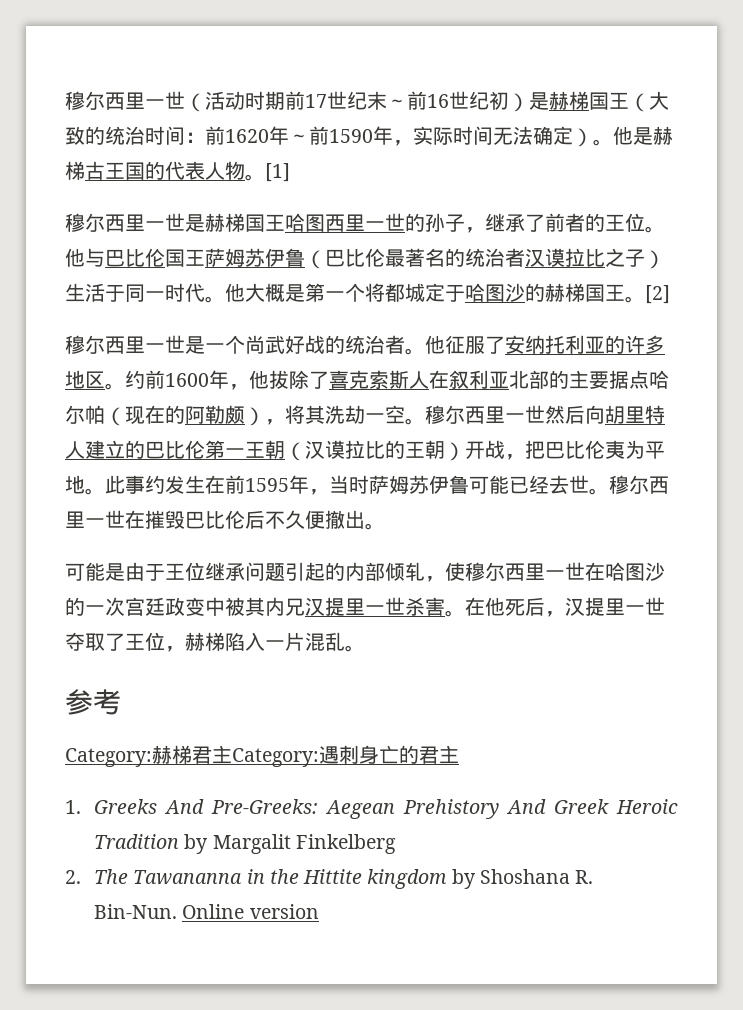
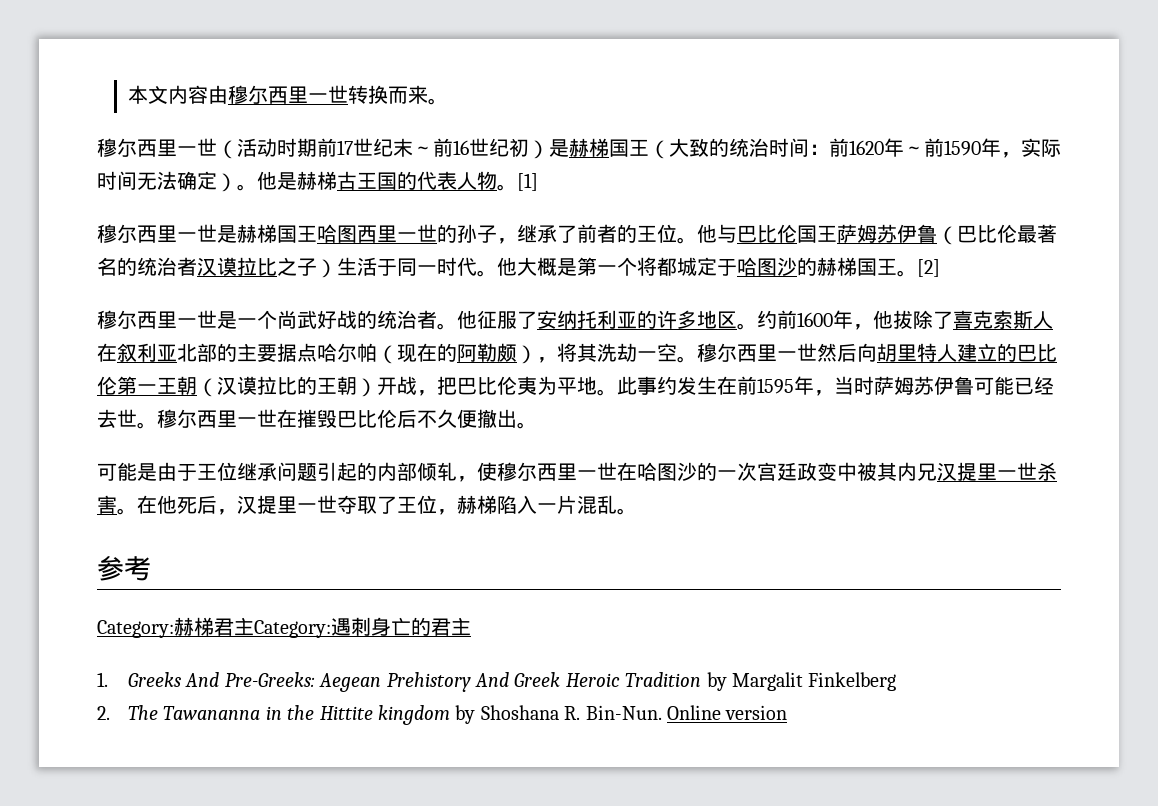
+ 本文内容由穆尔西里一世转换而来。

